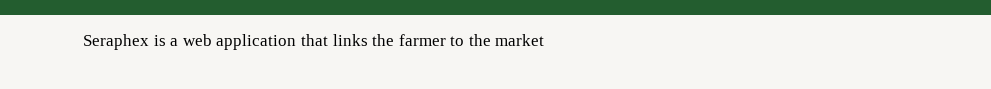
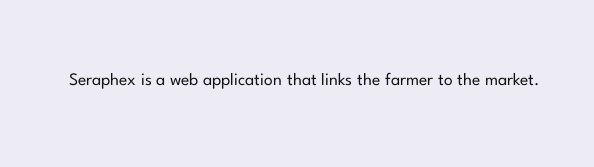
- Seraphex is a web application that links the farmer to the market
+ Seraphex is a web application that links the farmer to the market.

